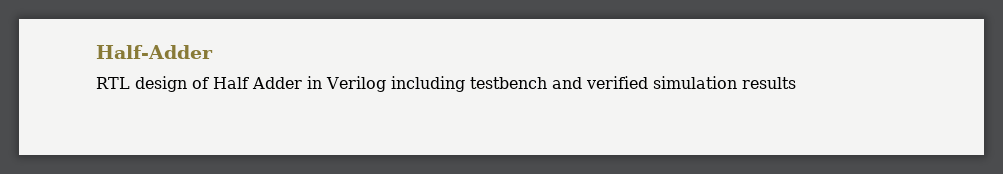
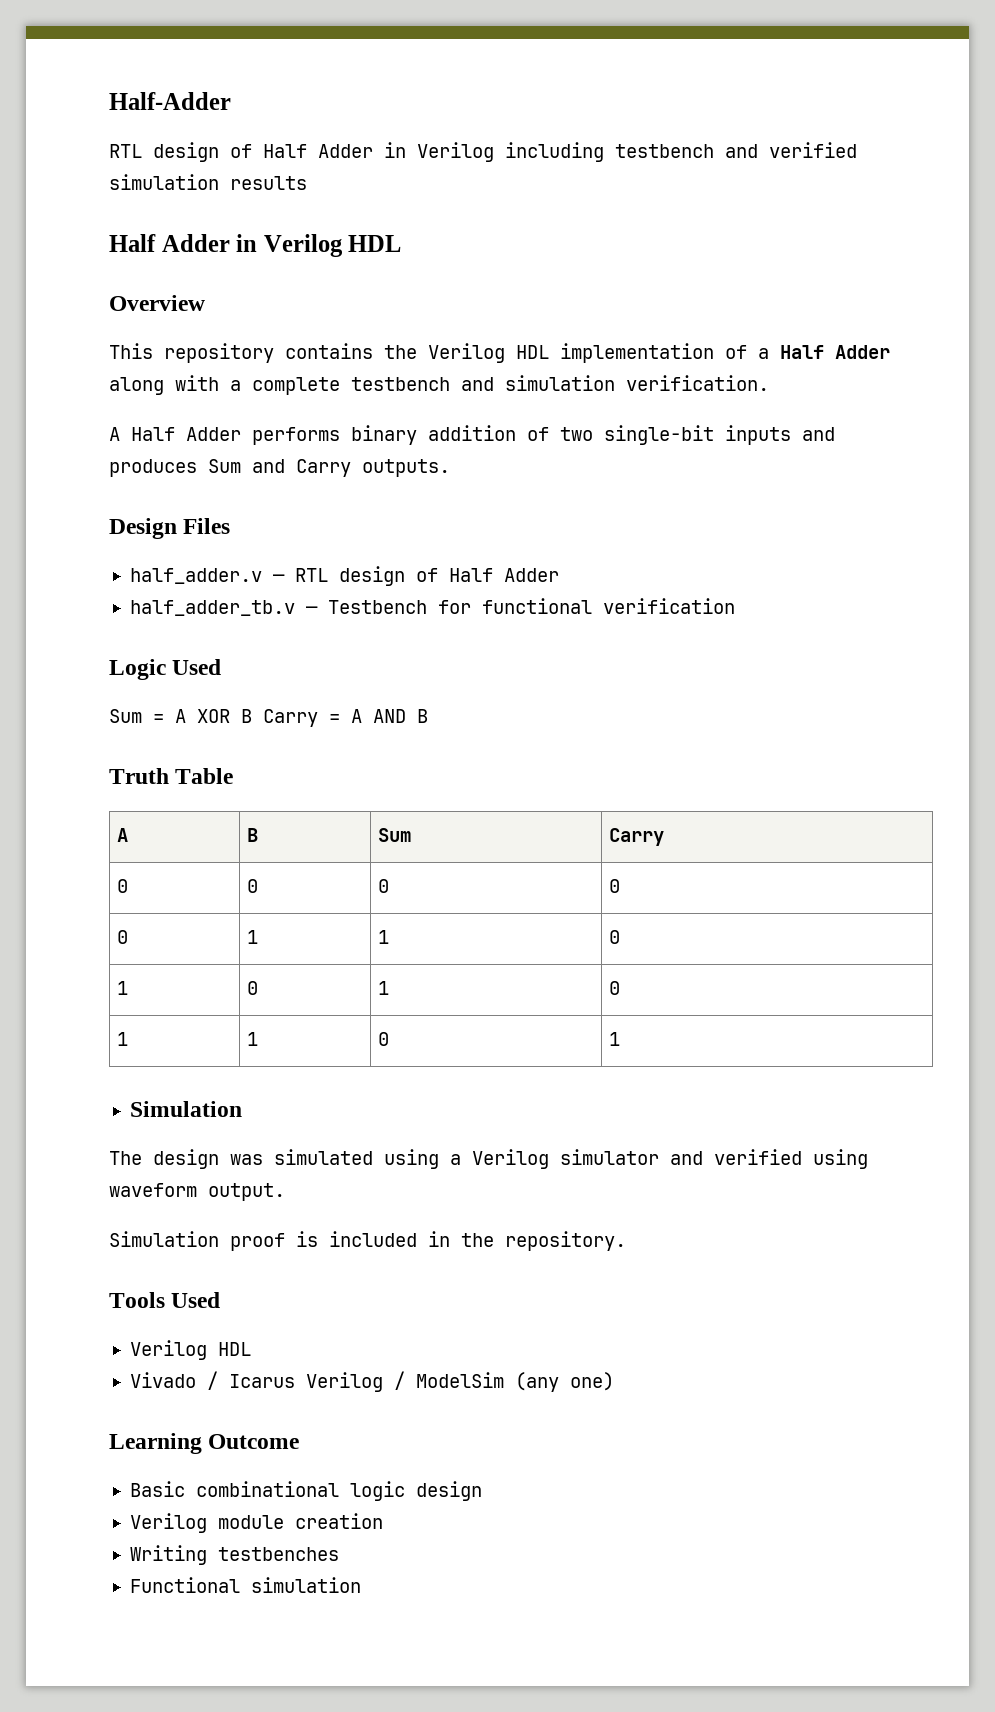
+ Half Adder in Verilog HDL
+ Overview
+ This repository contains the Verilog HDL implementation of a Half Adder along with a complete testbench and simulation verification.
+ A Half Adder performs binary addition of two single-bit inputs and produces Sum and Carry outputs.
+ Design Files
+ half_adder.v — RTL design of Half Adder
+ half_adder_tb.v — Testbench for functional verification
+ Logic Used
+ Sum = A XOR B Carry = A AND B
+ Truth Table
+ A | B | Sum | Carry
+ 0 | 0 | 0 | 0
+ 0 | 1 | 1 | 0
+ 1 | 0 | 1 | 0
+ 1 | 1 | 0 | 1
+ Simulation
+ The design was simulated using a Verilog simulator and verified using waveform output.
+ Simulation proof is included in the repository.
+ Tools Used
+ Verilog HDL
+ Vivado / Icarus Verilog / ModelSim (any one)
+ Learning Outcome
+ Basic combinational logic design
+ Verilog module creation
+ Writing testbenches
+ Functional simulation

